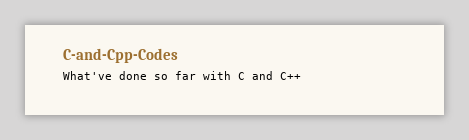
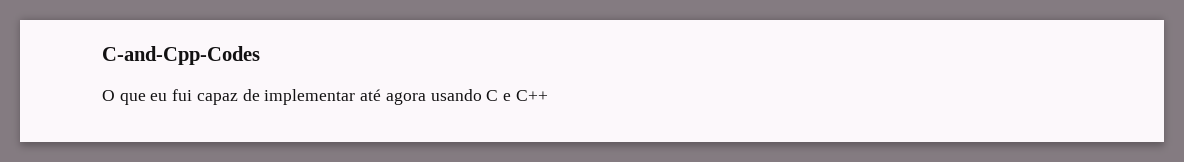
- What've done so far with C and C++
+ O que eu fui capaz de implementar até agora usando C e C++

